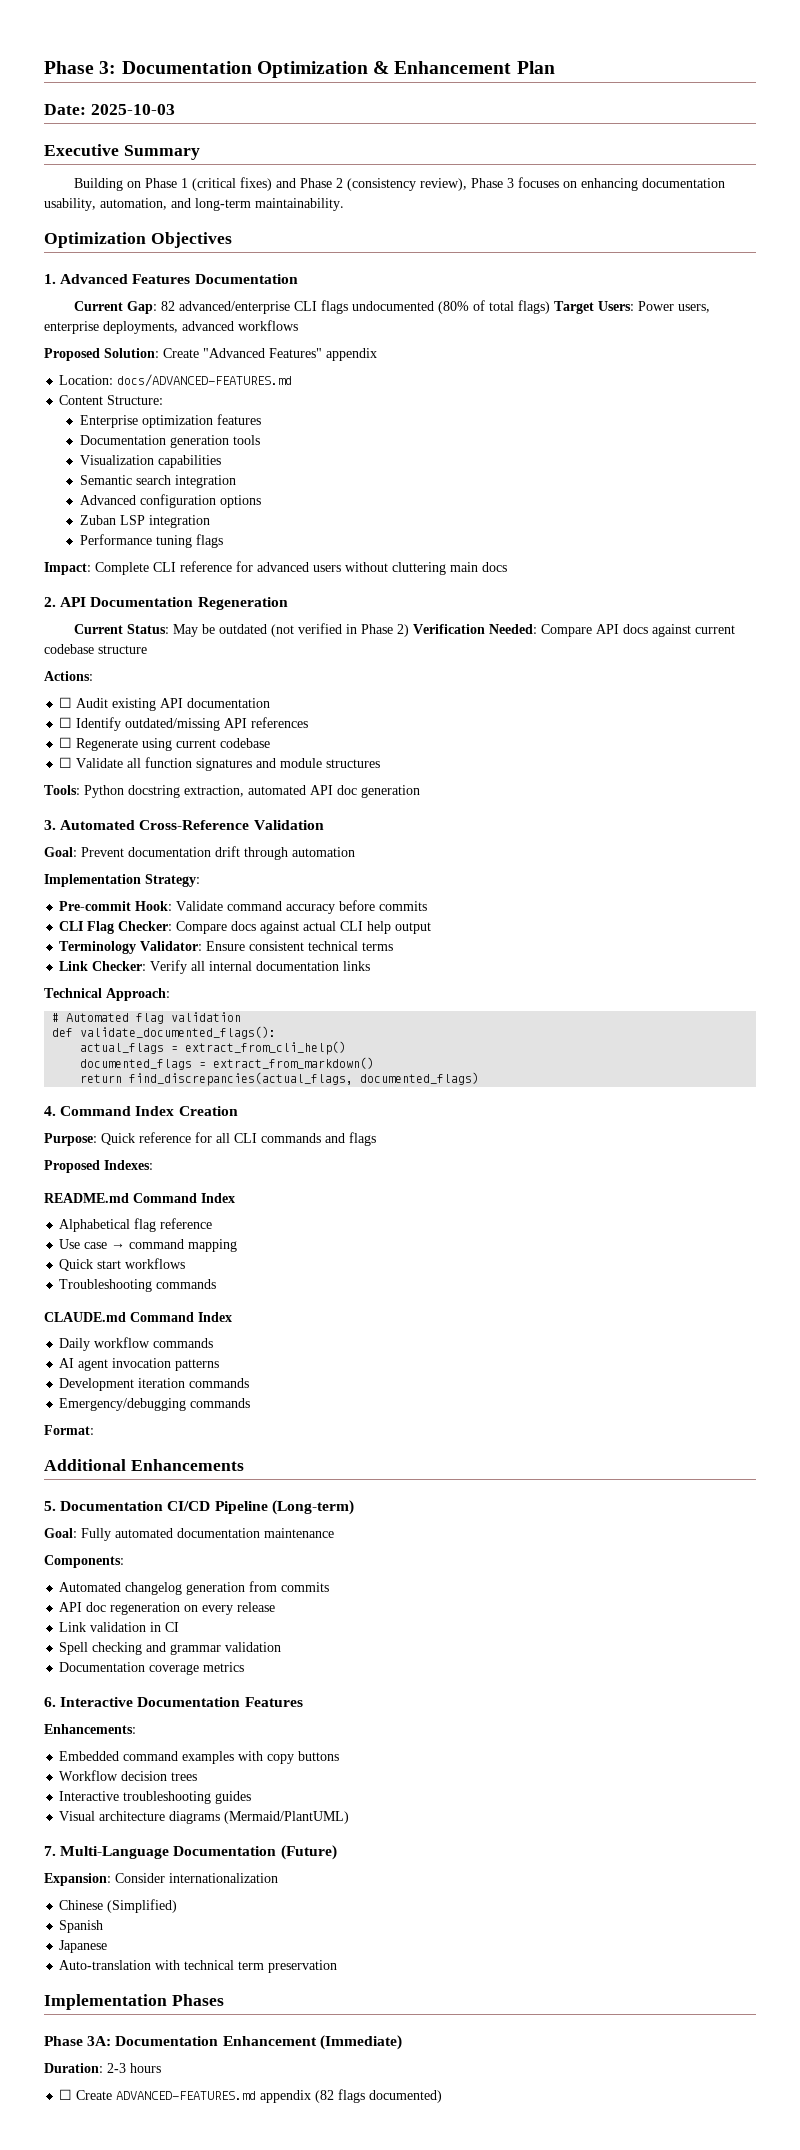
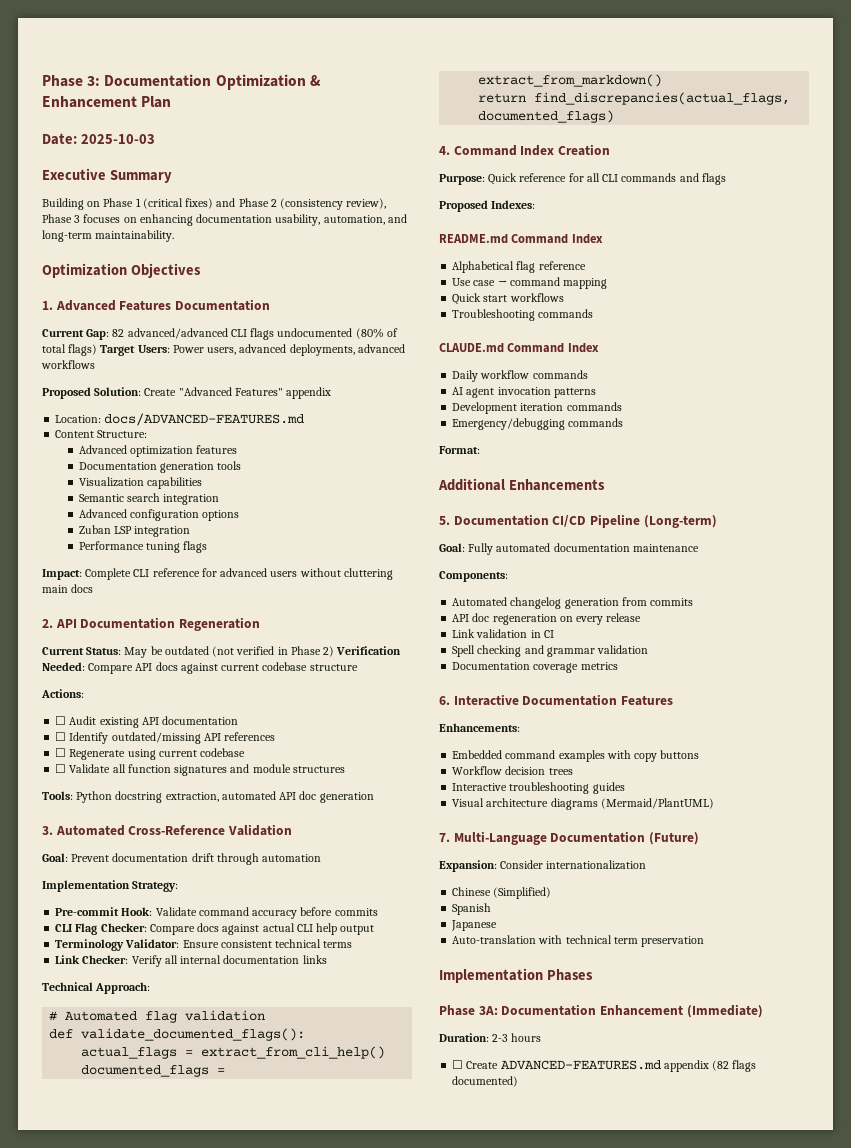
- Current Gap: 82 advanced/enterprise CLI flags undocumented (80% of total flags) Target Users: Power users, enterprise deployments, advanced workflows
+ Current Gap: 82 advanced/advanced CLI flags undocumented (80% of total flags) Target Users: Power users, advanced deployments, advanced workflows
- Enterprise optimization features
+ Advanced optimization features

